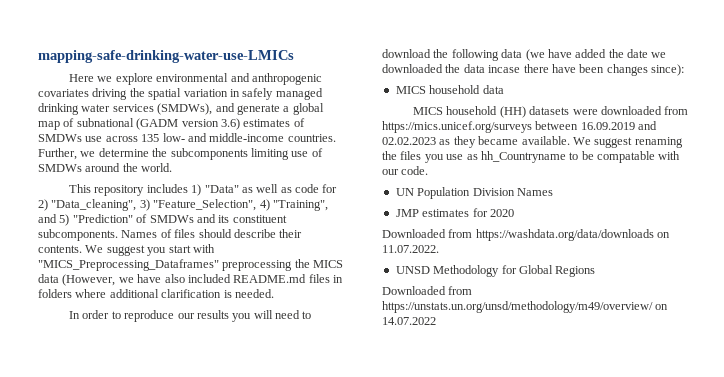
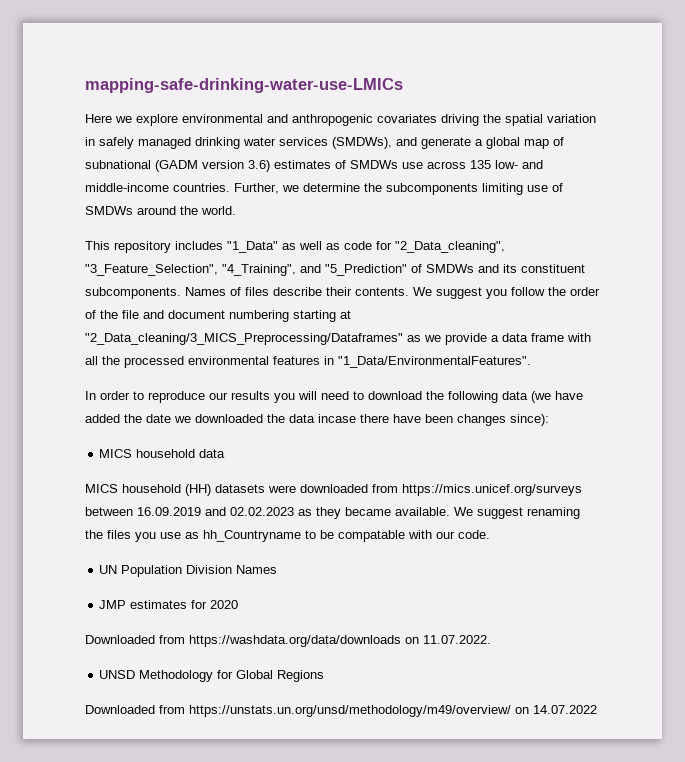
- This repository includes 1) "Data" as well as code for 2) "Data_cleaning", 3) "Feature_Selection", 4) "Training", and 5) "Prediction" of SMDWs and its constituent subcomponents.
+ This repository includes "1_Data" as well as code for "2_Data_cleaning", "3_Feature_Selection", "4_Training", and "5_Prediction" of SMDWs and its constituent subcomponents.
- Names of files should describe their contents.
+ Names of files describe their contents.
- We suggest you start with "MICS_Preprocessing_Dataframes" preprocessing the MICS data (However, we have also included README.md files in folders where additional clarification is needed.
+ We suggest you follow the order of the file and document numbering starting at "2_Data_cleaning/3_MICS_Preprocessing/Dataframes" as we provide a data frame with all the processed environmental features in "1_Data/EnvironmentalFeatures".

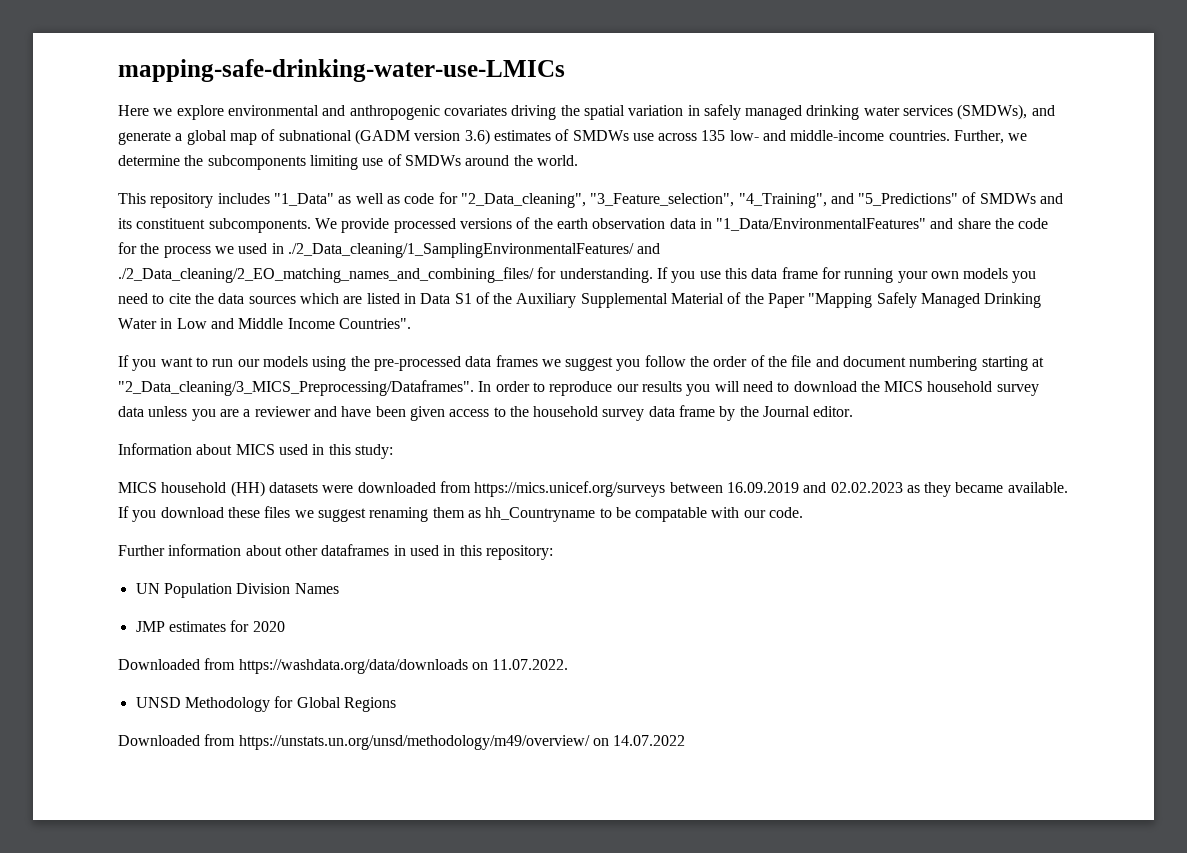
- This repository includes "1_Data" as well as code for "2_Data_cleaning", "3_Feature_Selection", "4_Training", and "5_Prediction" of SMDWs and its constituent subcomponents.
+ This repository includes "1_Data" as well as code for "2_Data_cleaning", "3_Feature_selection", "4_Training", and "5_Predictions" of SMDWs and its constituent subcomponents.
- Names of files describe their contents. We suggest you follow the order of the file and document numbering starting at "2_Data_cleaning/3_MICS_Preprocessing/Dataframes" as we provide a data frame with all the processed environmental features in "1_Data/EnvironmentalFeatures".
- In order to reproduce our results you will need to download the following data (we have added the date we downloaded the data incase there have been changes since):
- MICS household data
+ We provide processed versions of the earth observation data in "1_Data/EnvironmentalFeatures" and share the code for the process we used in ./2_Data_cleaning/1_SamplingEnvironmentalFeatures/ and ./2_Data_cleaning/2_EO_matching_names_and_combining_files/ for understanding. If you use this data frame for running your own models you need to cite the data sources which are listed in Data S1 of the Auxiliary Supplemental Material of the Paper "Mapping Safely Managed Drinking Water in Low and Middle Income Countries".
+ If you want to run our models using the pre-processed data frames we suggest you follow the order of the file and document numbering starting at "2_Data_cleaning/3_MICS_Preprocessing/Dataframes". In order to reproduce our results you will need to download the MICS household survey data unless you are a reviewer and have been given access to the household survey data frame by the Journal editor.
+ Information about MICS used in this study:
- We suggest renaming the files you use as hh_Countryname to be compatable with our code.
+ If you download these files we suggest renaming them as hh_Countryname to be compatable with our code.
+ Further information about other dataframes in used in this repository:

